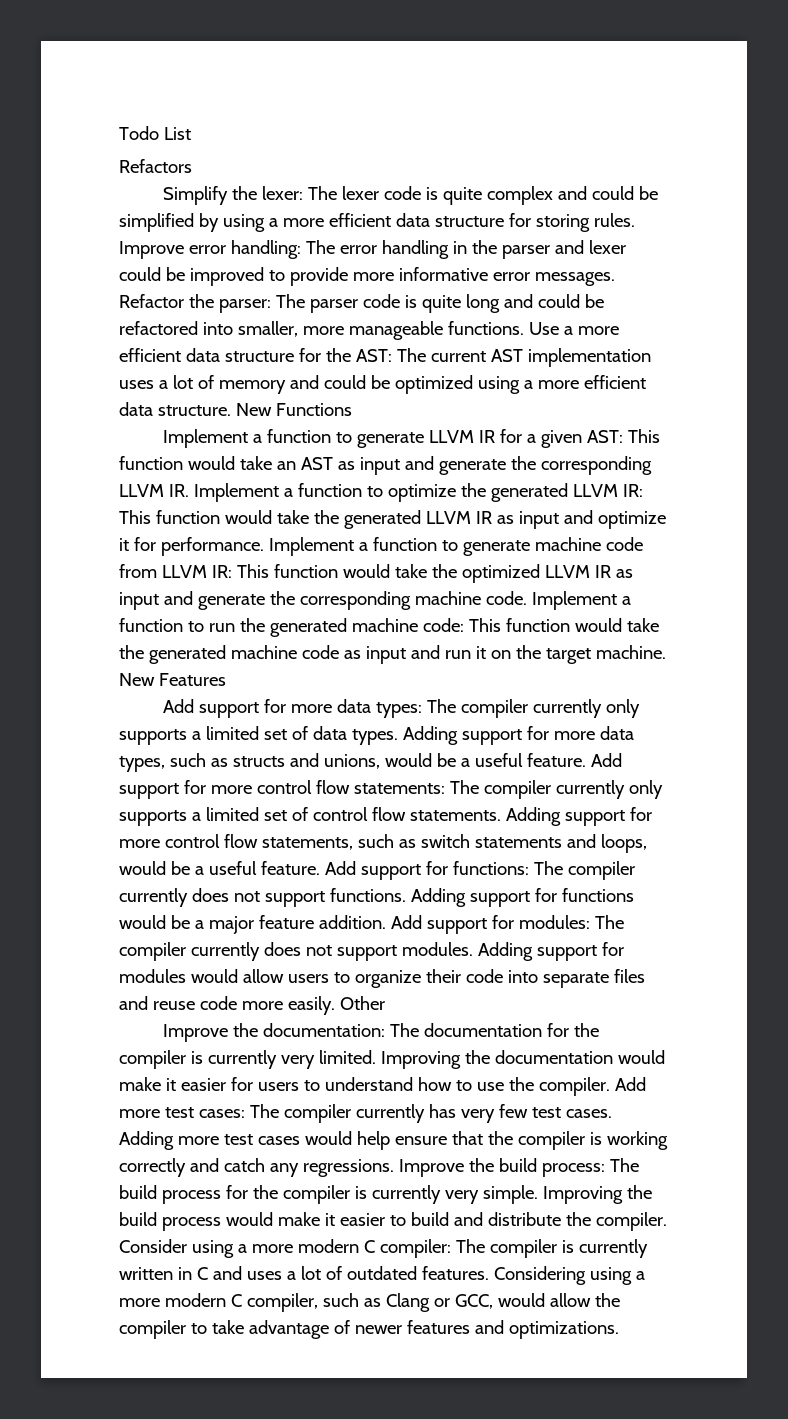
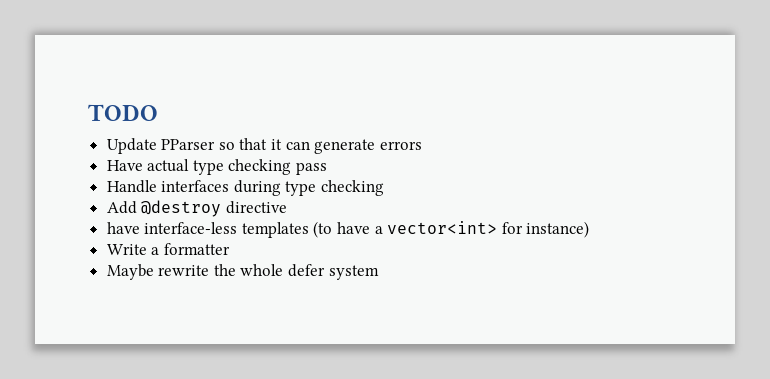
- Todo List
- Refactors
- Simplify the lexer: The lexer code is quite complex and could be simplified by using a more efficient data structure for storing rules. Improve error handling: The error handling in the parser and lexer could be improved to provide more informative error messages. Refactor the parser: The parser code is quite long and could be refactored into smaller, more manageable functions. Use a more efficient data structure for the AST: The current AST implementation uses a lot of memory and could be optimized using a more efficient data structure. New Functions
- Implement a function to generate LLVM IR for a given AST: This function would take an AST as input and generate the corresponding LLVM IR. Implement a function to optimize the generated LLVM IR: This function would take the generated LLVM IR as input and optimize it for performance. Implement a function to generate machine code from LLVM IR: This function would take the optimized LLVM IR as input and generate the corresponding machine code. Implement a function to run the generated machine code: This function would take the generated machine code as input and run it on the target machine. New Features
- Add support for more data types: The compiler currently only supports a limited set of data types. Adding support for more data types, such as structs and unions, would be a useful feature. Add support for more control flow statements: The compiler currently only supports a limited set of control flow statements. Adding support for more control flow statements, such as switch statements and loops, would be a useful feature. Add support for functions: The compiler currently does not support functions. Adding support for functions would be a major feature addition. Add support for modules: The compiler currently does not support modules. Adding support for modules would allow users to organize their code into separate files and reuse code more easily. Other
- Improve the documentation: The documentation for the compiler is currently very limited. Improving the documentation would make it easier for users to understand how to use the compiler. Add more test cases: The compiler currently has very few test cases. Adding more test cases would help ensure that the compiler is working correctly and catch any regressions. Improve the build process: The build process for the compiler is currently very simple. Improving the build process would make it easier to build and distribute the compiler. Consider using a more modern C compiler: The compiler is currently written in C and uses a lot of outdated features. Considering using a more modern C compiler, such as Clang or GCC, would allow the compiler to take advantage of newer features and optimizations.
+ TODO
+ Update PParser so that it can generate errors
+ Have actual type checking pass
+ Handle interfaces during type checking
+ Add @destroy directive
+ have interface-less templates (to have a vector<int> for instance)
+ Write a formatter
+ Maybe rewrite the whole defer system

